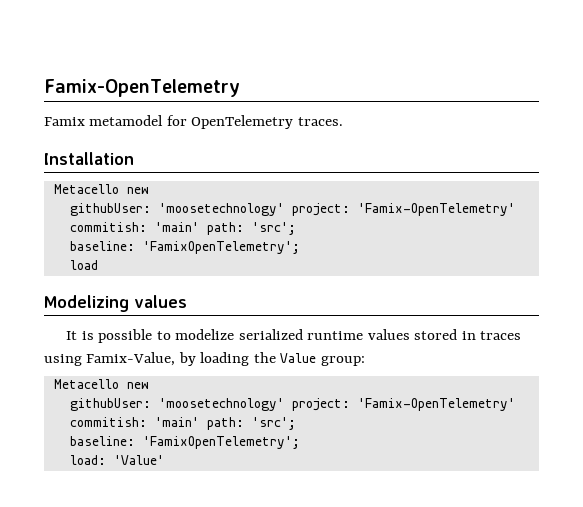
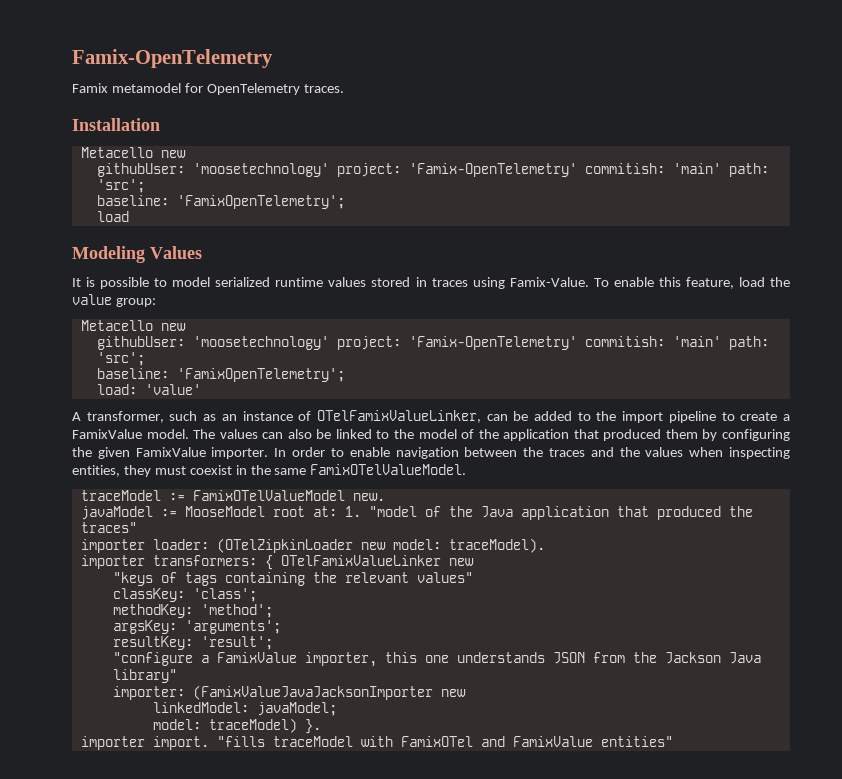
- Modelizing values
+ Modeling Values
- It is possible to modelize serialized runtime values stored in traces using Famix-Value, by loading the Value group:
+ It is possible to model serialized runtime values stored in traces using Famix-Value. To enable this feature, load the value group:
- load: 'Value'
+ load: 'value'
+ A transformer, such as an instance of OTelFamixValueLinker, can be added to the import pipeline to create a FamixValue model. The values can also be linked to the model of the application that produced them by configuring the given FamixValue importer. In order to enable navigation between the traces and the values when inspecting entities, they must coexist in the same FamixOTelValueModel.
+ traceModel := FamixOTelValueModel new.
+ javaModel := MooseModel root at: 1. "model of the Java application that produced the traces"
+ importer loader: (OTelZipkinLoader new model: traceModel).
+ importer transformers: { OTelFamixValueLinker new
+ "keys of tags containing the relevant values"
+ classKey: 'class';
+ methodKey: 'method';
+ argsKey: 'arguments';
+ resultKey: 'result';
+ "configure a FamixValue importer, this one understands JSON from the Jackson Java library"
+ importer: (FamixValueJavaJacksonImporter new
+ linkedModel: javaModel;
+ model: traceModel) }.
+ importer import. "fills traceModel with FamixOTel and FamixValue entities"

